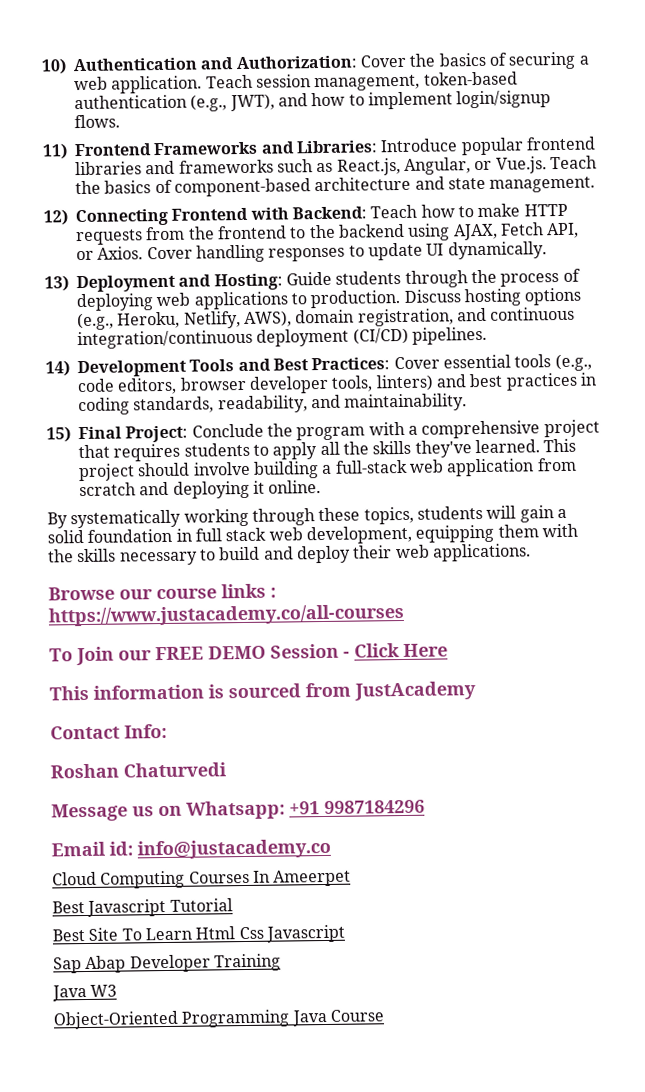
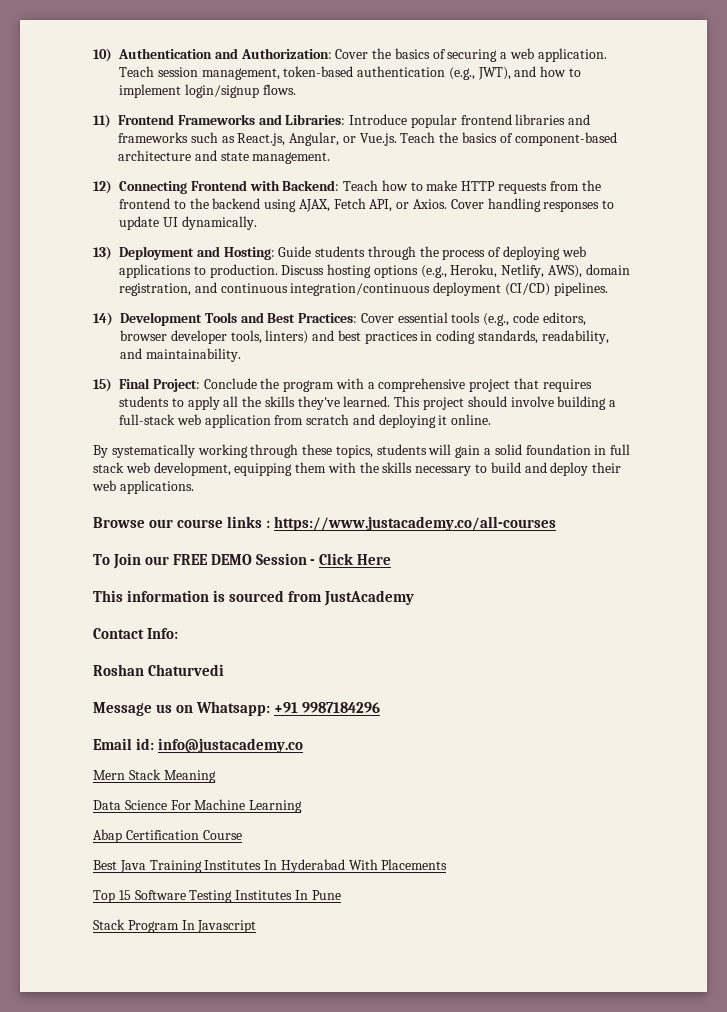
- Cloud Computing Courses In Ameerpet
- Best Javascript Tutorial
- Best Site To Learn Html Css Javascript
- Sap Abap Developer Training
- Java W3
- Object-Oriented Programming Java Course
+ Mern Stack Meaning
+ Data Science For Machine Learning
+ Abap Certification Course
+ Best Java Training Institutes In Hyderabad With Placements
+ Top 15 Software Testing Institutes In Pune
+ Stack Program In Javascript

